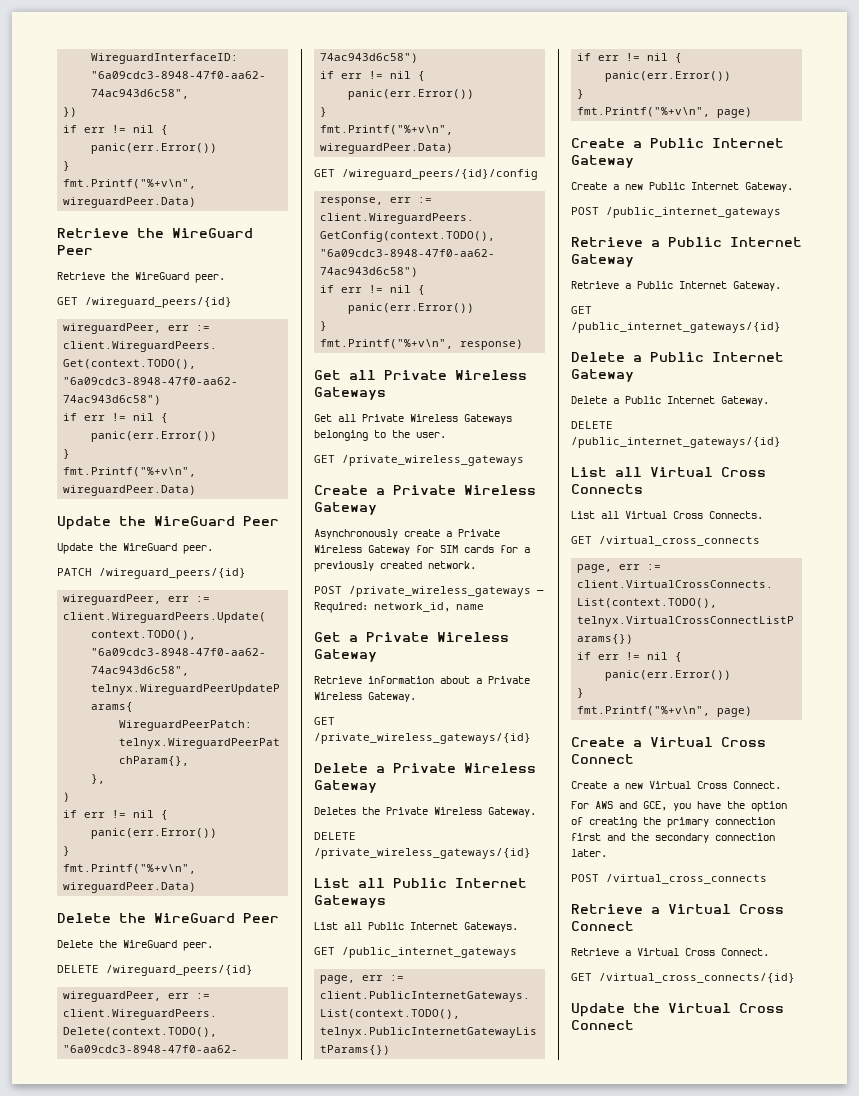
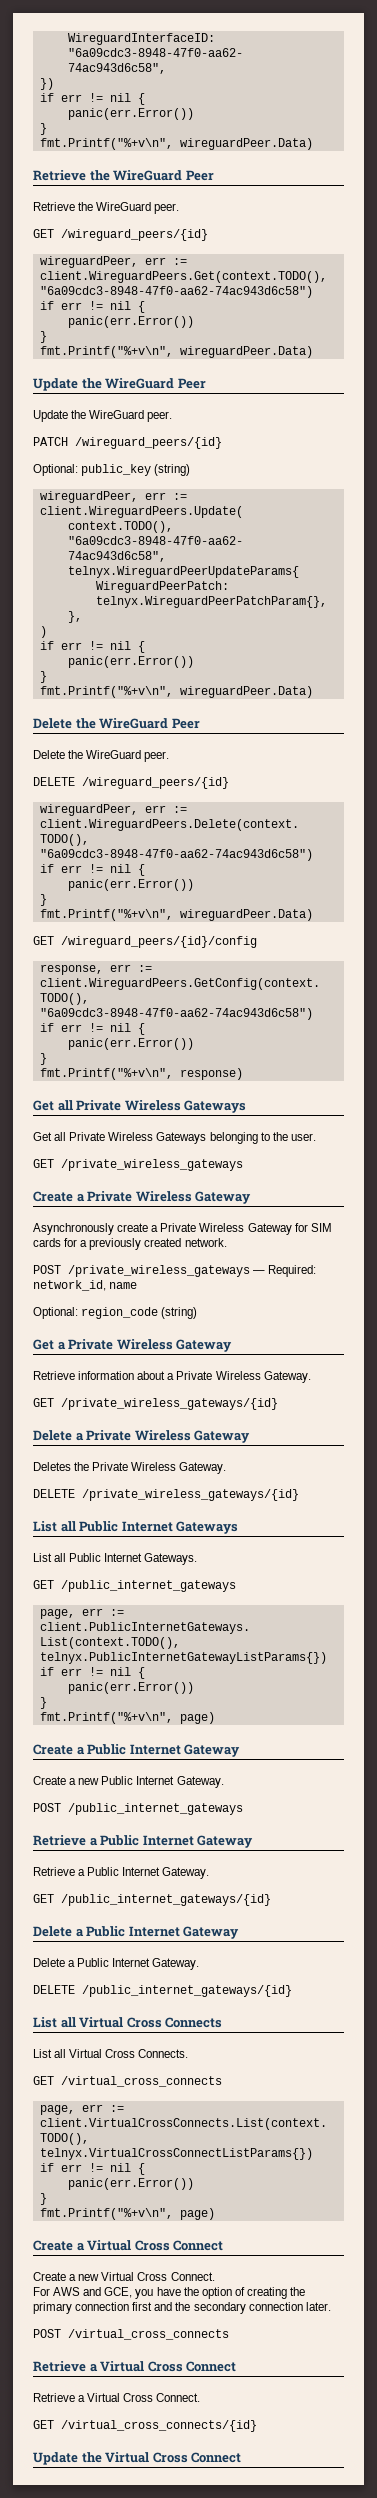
+ Optional: public_key (string)
+ Optional: region_code (string)

